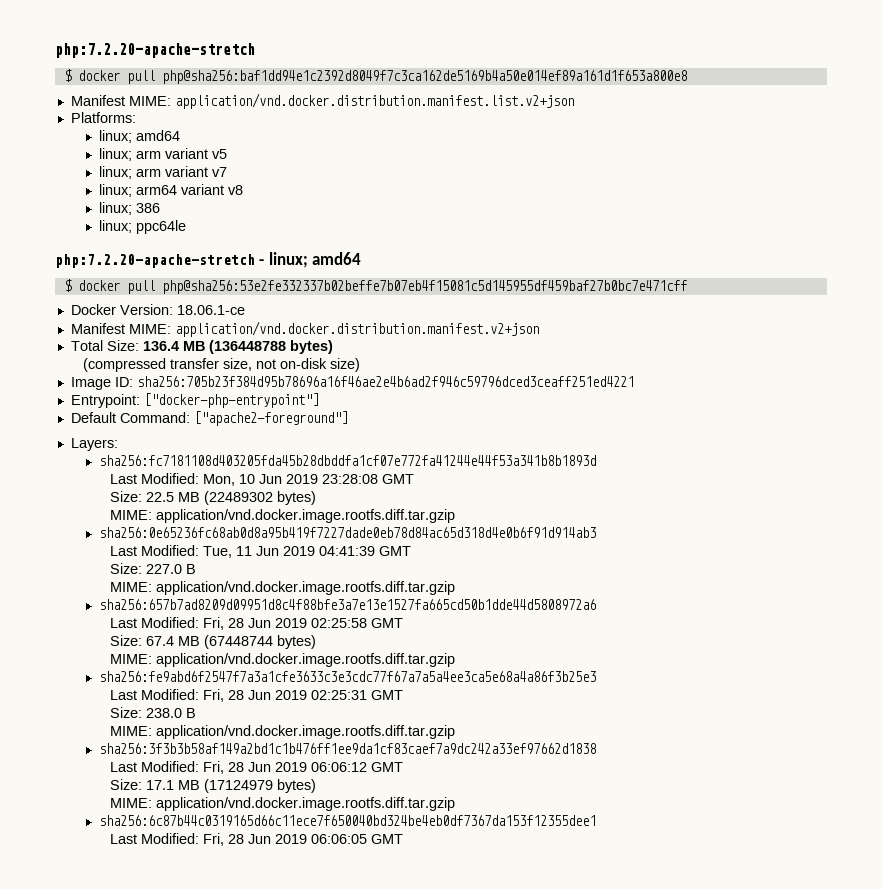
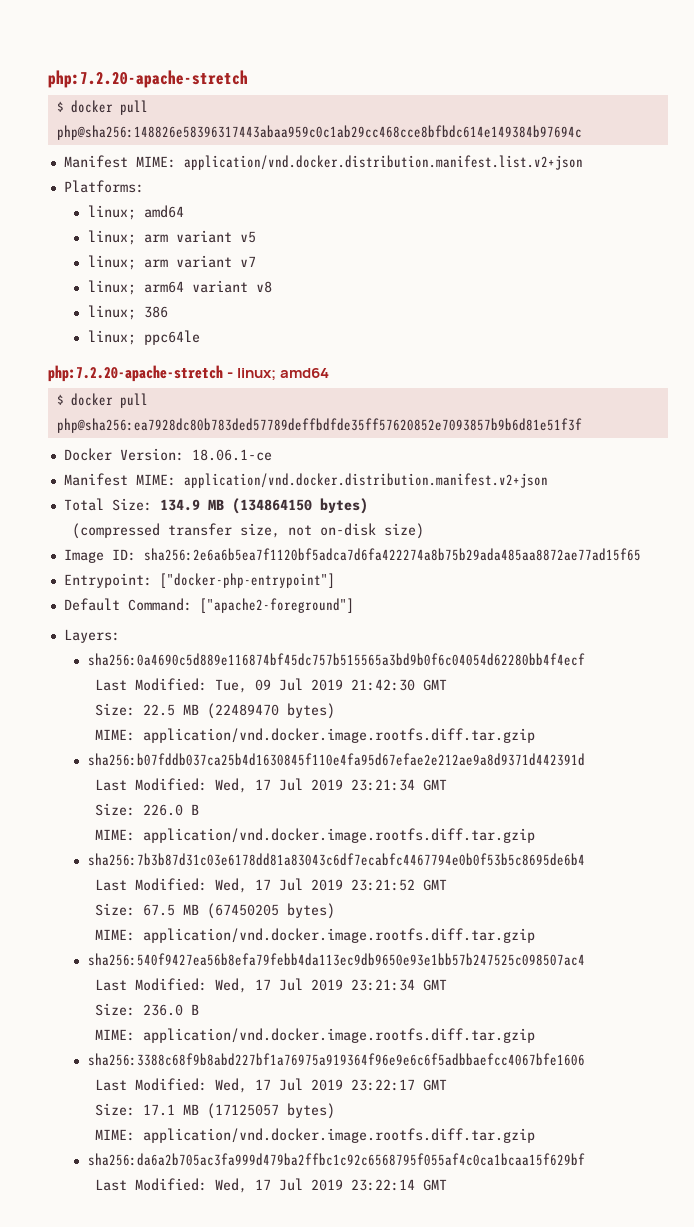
- $ docker pull php@sha256:baf1dd94e1c2392d8049f7c3ca162de5169b4a50e014ef89a161d1f653a800e8
+ $ docker pull php@sha256:148826e58396317443abaa959c0c1ab29cc468cce8bfbdc614e149384b97694c
- $ docker pull php@sha256:53e2fe332337b02beffe7b07eb4f15081c5d145955df459baf27b0bc7e471cff
+ $ docker pull php@sha256:ea7928dc80b783ded57789deffbdfde35ff57620852e7093857b9b6d81e51f3f
- Total Size: 136.4 MB (136448788 bytes)
+ Total Size: 134.9 MB (134864150 bytes)
- Image ID: sha256:705b23f384d95b78696a16f46ae2e4b6ad2f946c59796dced3ceaff251ed4221
+ Image ID: sha256:2e6a6b5ea7f1120bf5adca7d6fa422274a8b75b29ada485aa8872ae77ad15f65
- sha256:fc7181108d403205fda45b28dbddfa1cf07e772fa41244e44f53a341b8b1893d
- Last Modified: Mon, 10 Jun 2019 23:28:08 GMT
+ sha256:0a4690c5d889e116874bf45dc757b515565a3bd9b0f6c04054d62280bb4f4ecf
+ Last Modified: Tue, 09 Jul 2019 21:42:30 GMT
- Size: 22.5 MB (22489302 bytes)
+ Size: 22.5 MB (22489470 bytes)
  MIME: application/vnd.docker.image.rootfs.diff.tar.gzip
- sha256:0e65236fc68ab0d8a95b419f7227dade0eb78d84ac65d318d4e0b6f91d914ab3
- Last Modified: Tue, 11 Jun 2019 04:41:39 GMT
- Size: 227.0 B
+ sha256:b07fddb037ca25b4d1630845f110e4fa95d67efae2e212ae9a8d9371d442391d
+ Last Modified: Wed, 17 Jul 2019 23:21:34 GMT
+ Size: 226.0 B
  MIME: application/vnd.docker.image.rootfs.diff.tar.gzip
- sha256:657b7ad8209d09951d8c4f88bfe3a7e13e1527fa665cd50b1dde44d5808972a6
- Last Modified: Fri, 28 Jun 2019 02:25:58 GMT
- Size: 67.4 MB (67448744 bytes)
+ sha256:7b3b87d31c03e6178dd81a83043c6df7ecabfc4467794e0b0f53b5c8695de6b4
+ Last Modified: Wed, 17 Jul 2019 23:21:52 GMT
+ Size: 67.5 MB (67450205 bytes)
  MIME: application/vnd.docker.image.rootfs.diff.tar.gzip
- sha256:fe9abd6f2547f7a3a1cfe3633c3e3cdc77f67a7a5a4ee3ca5e68a4a86f3b25e3
- Last Modified: Fri, 28 Jun 2019 02:25:31 GMT
- Size: 238.0 B
+ sha256:540f9427ea56b8efa79febb4da113ec9db9650e93e1bb57b247525c098507ac4
+ Last Modified: Wed, 17 Jul 2019 23:21:34 GMT
+ Size: 236.0 B
  MIME: application/vnd.docker.image.rootfs.diff.tar.gzip
- sha256:3f3b3b58af149a2bd1c1b476ff1ee9da1cf83caef7a9dc242a33ef97662d1838
- Last Modified: Fri, 28 Jun 2019 06:06:12 GMT
+ sha256:3388c68f9b8abd227bf1a76975a919364f96e9e6c6f5adbbaefcc4067bfe1606
+ Last Modified: Wed, 17 Jul 2019 23:22:17 GMT
- Size: 17.1 MB (17124979 bytes)
+ Size: 17.1 MB (17125057 bytes)
  MIME: application/vnd.docker.image.rootfs.diff.tar.gzip
- sha256:6c87b44c0319165d66c11ece7f650040bd324be4eb0df7367da153f12355dee1
- Last Modified: Fri, 28 Jun 2019 06:06:05 GMT
+ sha256:da6a2b705ac3fa999d479ba2ffbc1c92c6568795f055af4c0ca1bcaa15f629bf
+ Last Modified: Wed, 17 Jul 2019 23:22:14 GMT

